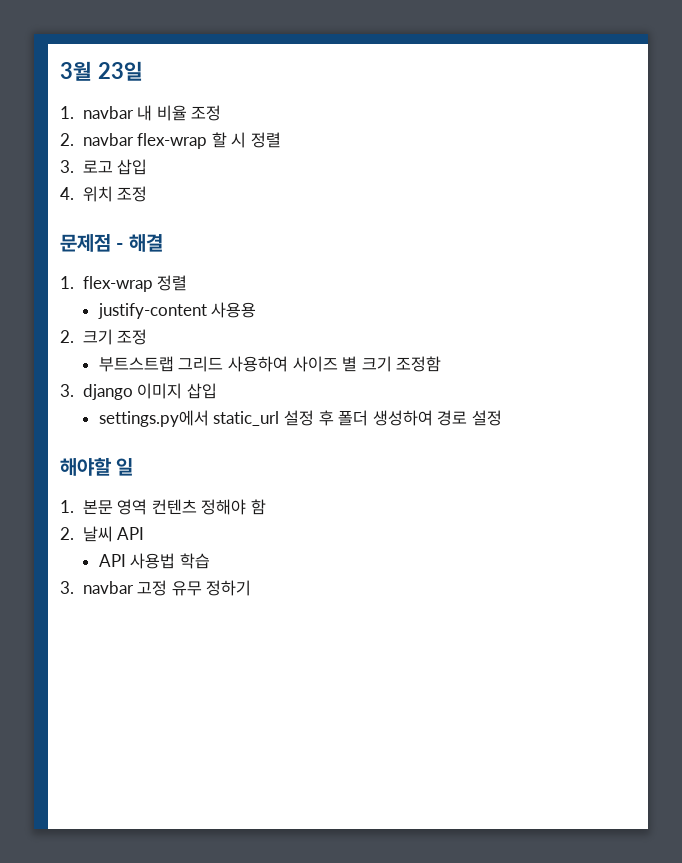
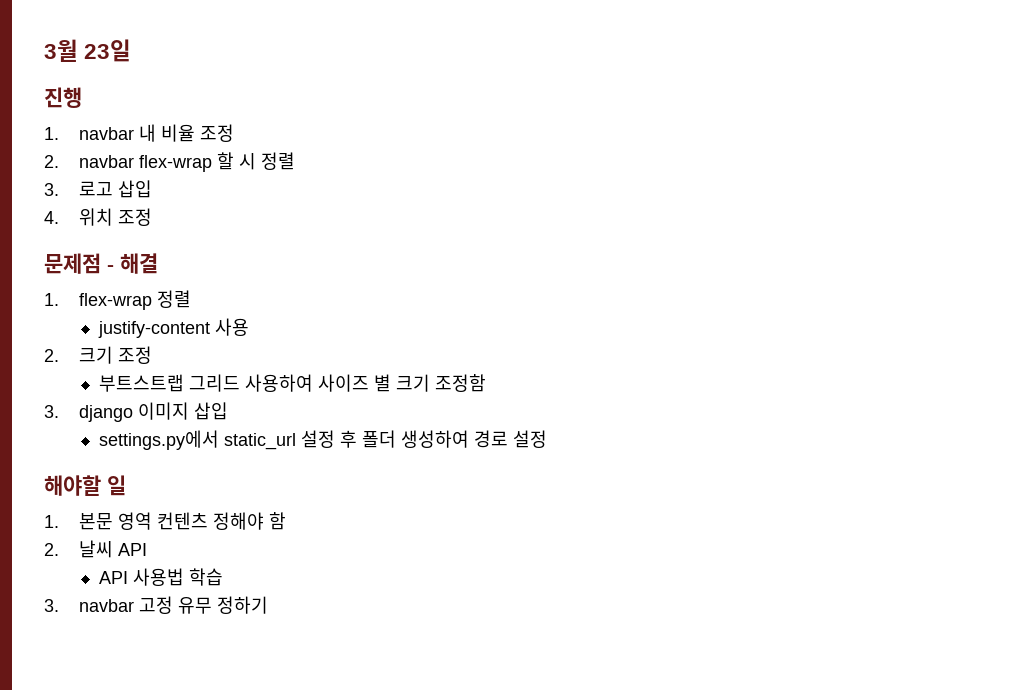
+ 진행
- justify-content 사용용
+ justify-content 사용

